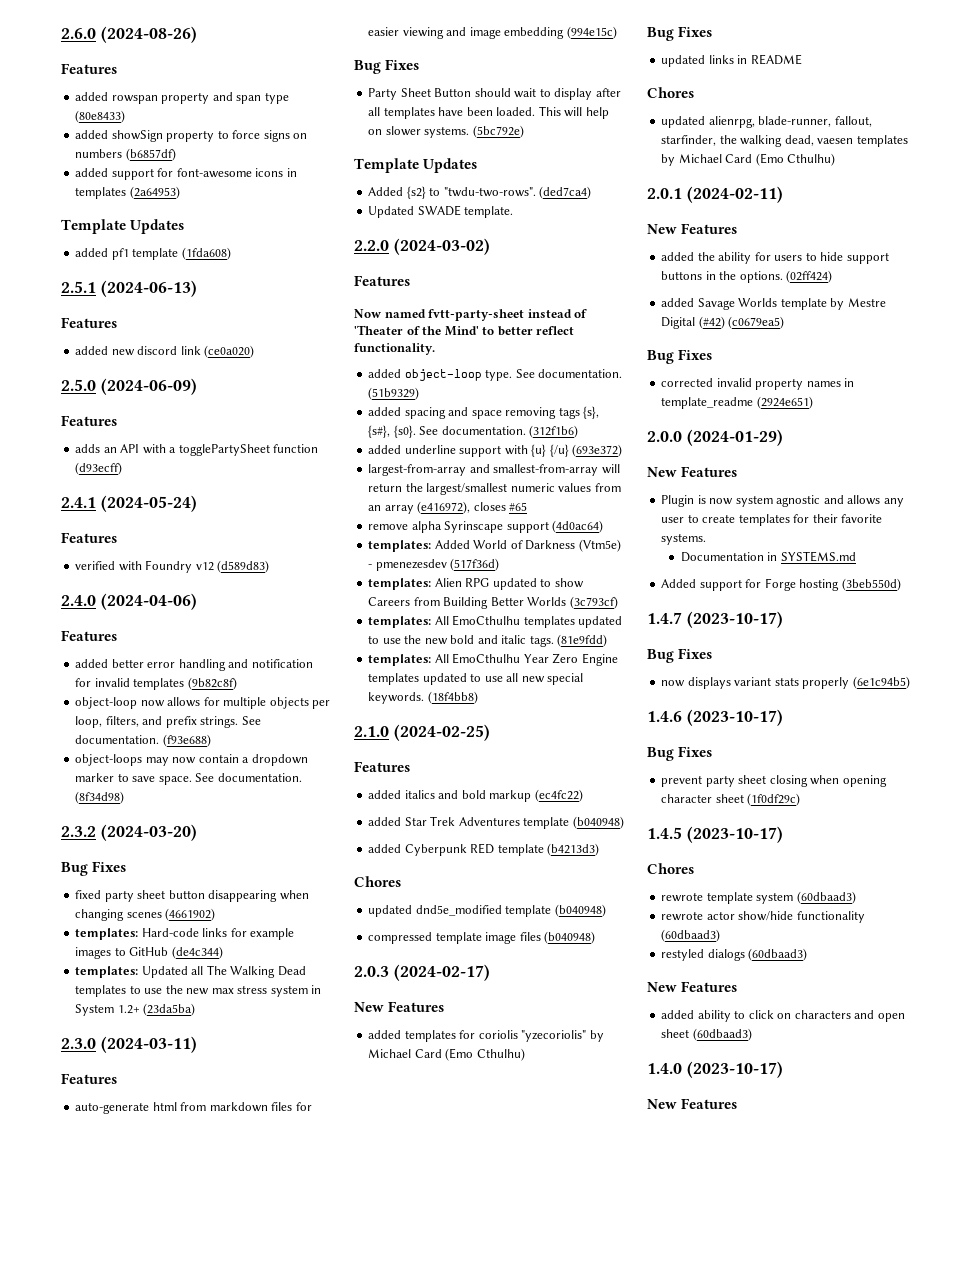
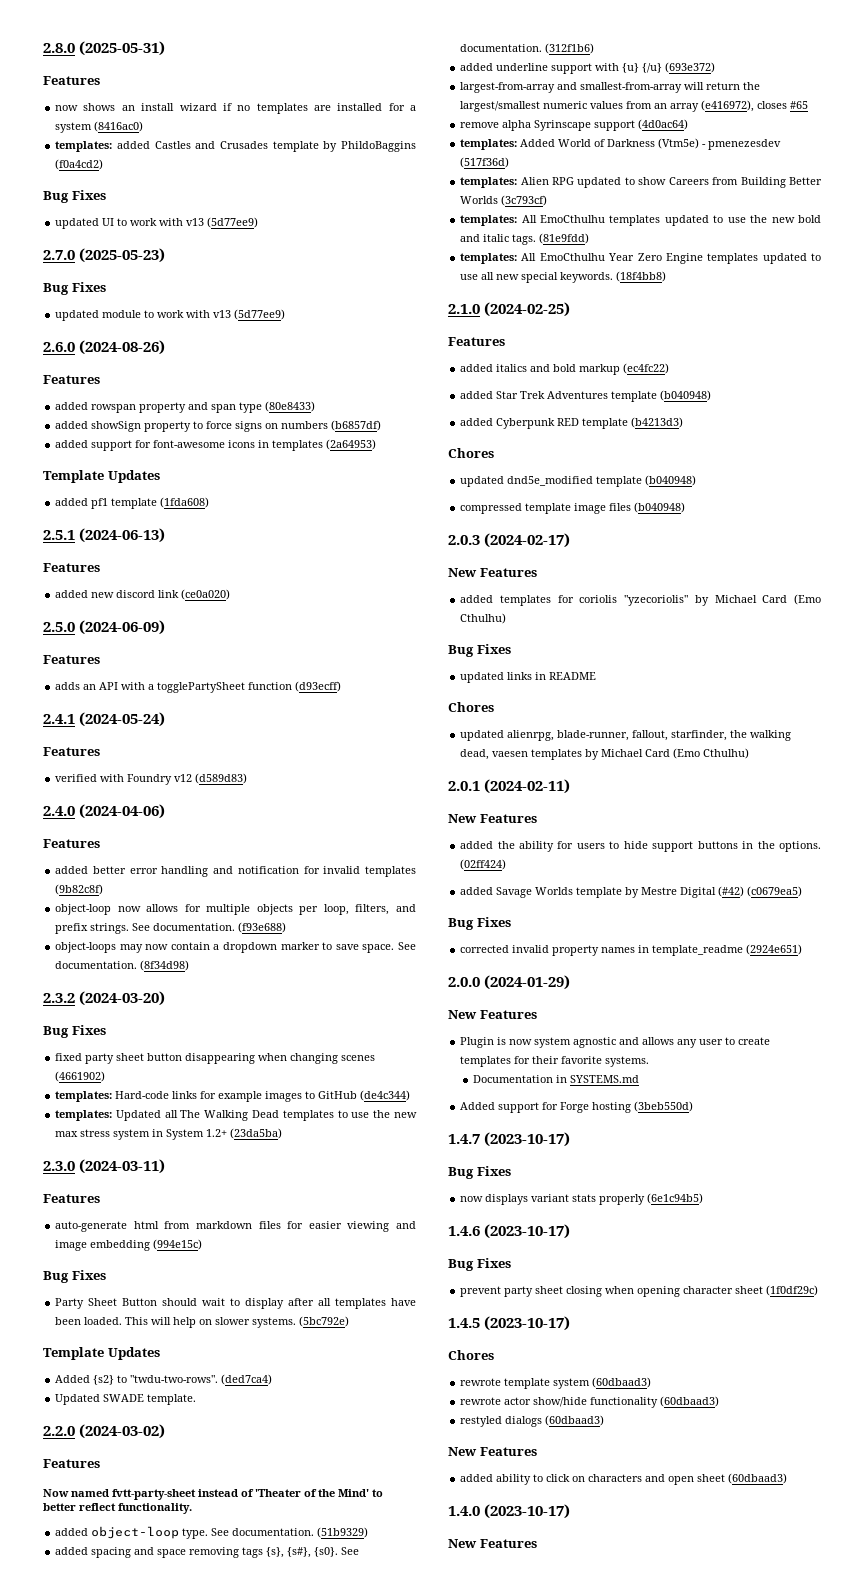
+ 2.8.0 (2025-05-31)
+ Features
+ now shows an install wizard if no templates are installed for a system (8416ac0)
+ templates: added Castles and Crusades template by PhildoBaggins (f0a4cd2)
+ Bug Fixes
+ updated UI to work with v13 (5d77ee9)
+ 2.7.0 (2025-05-23)
+ Bug Fixes
+ updated module to work with v13 (5d77ee9)

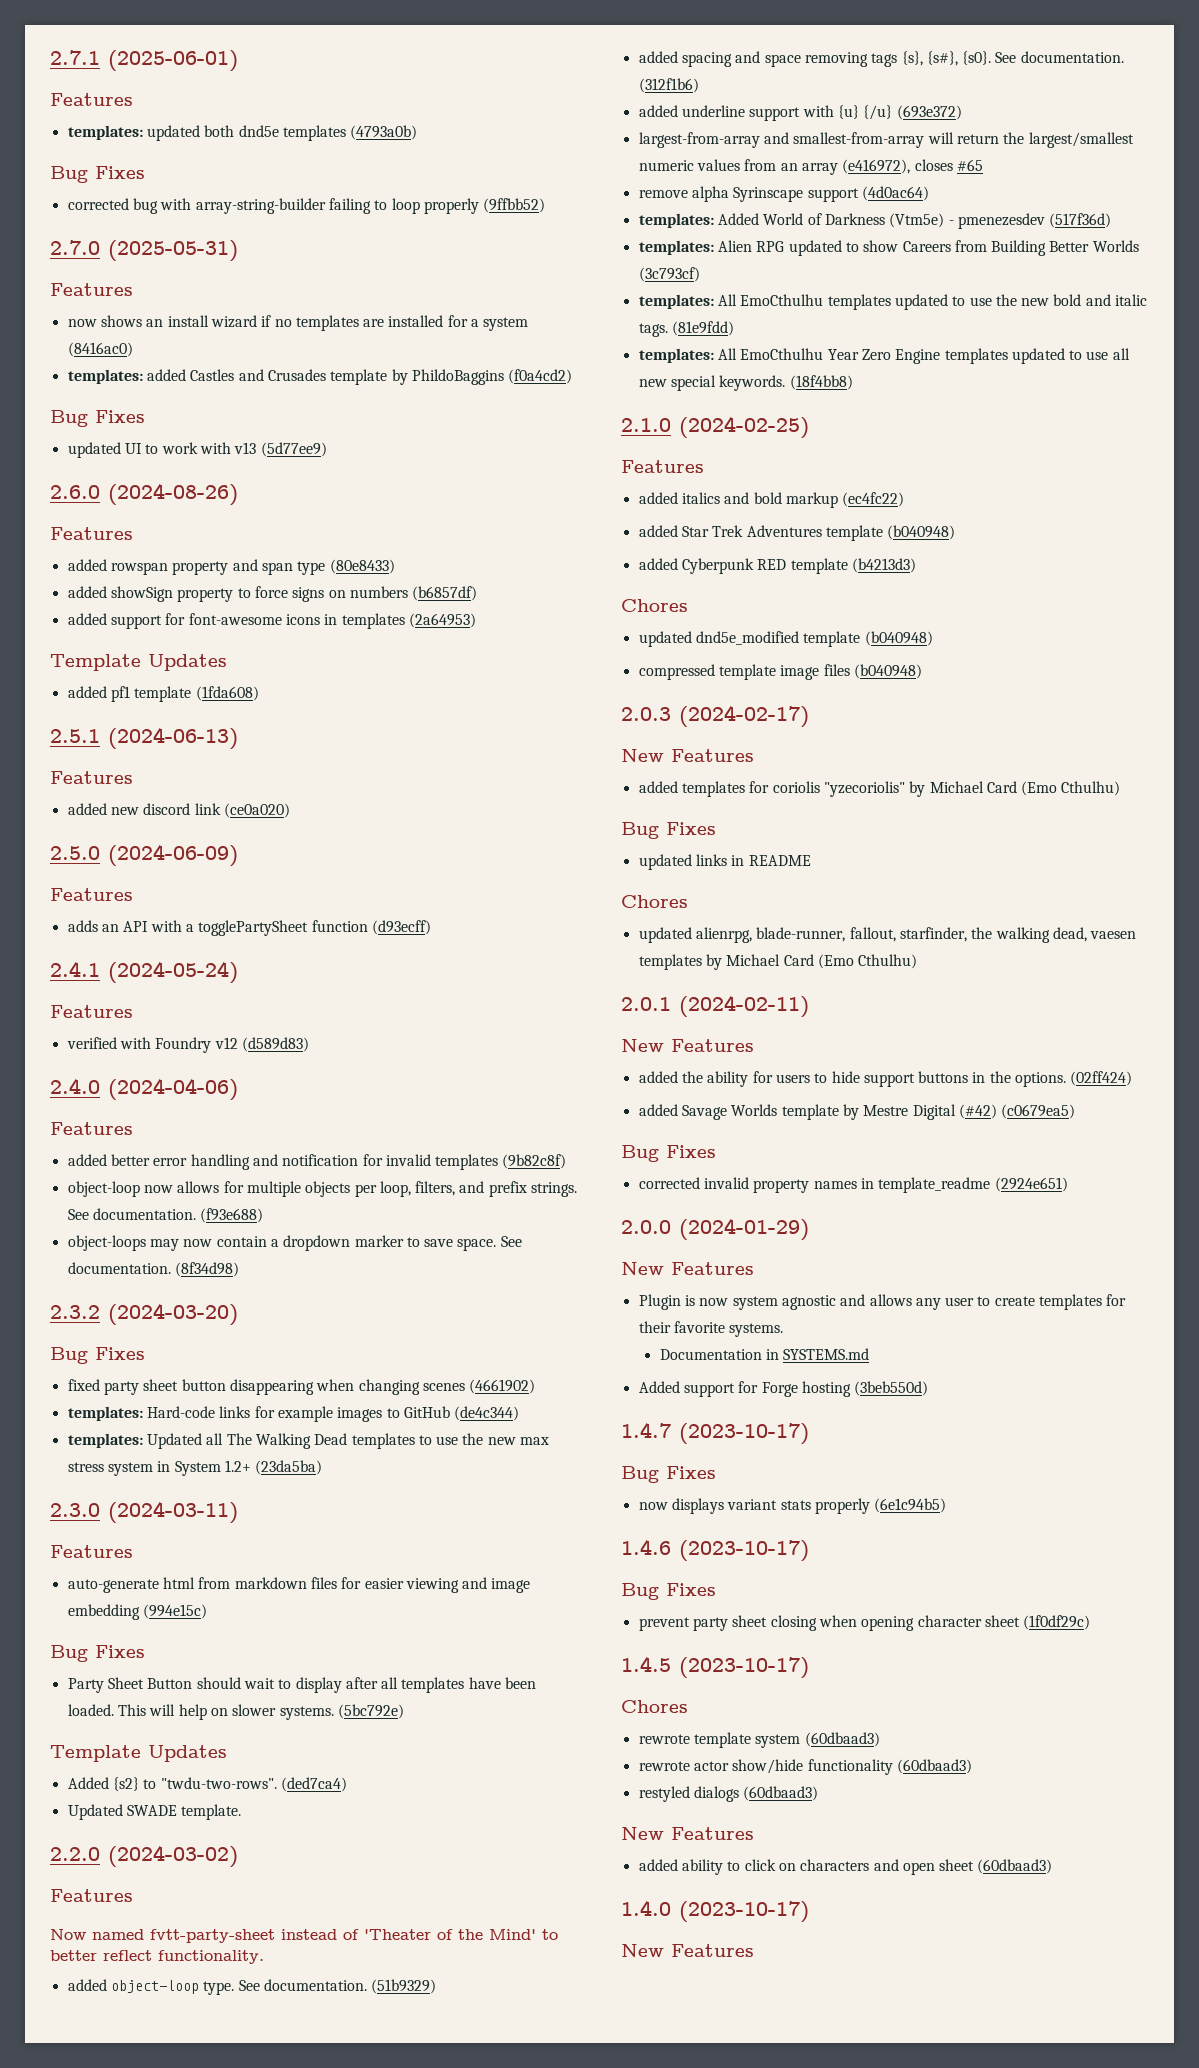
- 2.8.0 (2025-05-31)
+ 2.7.1 (2025-06-01)
+ Features
+ templates: updated both dnd5e templates (4793a0b)
+ Bug Fixes
+ corrected bug with array-string-builder failing to loop properly (9ffbb52)
+ 2.7.0 (2025-05-31)
- 2.7.0 (2025-05-23)
- Bug Fixes
- updated module to work with v13 (5d77ee9)

